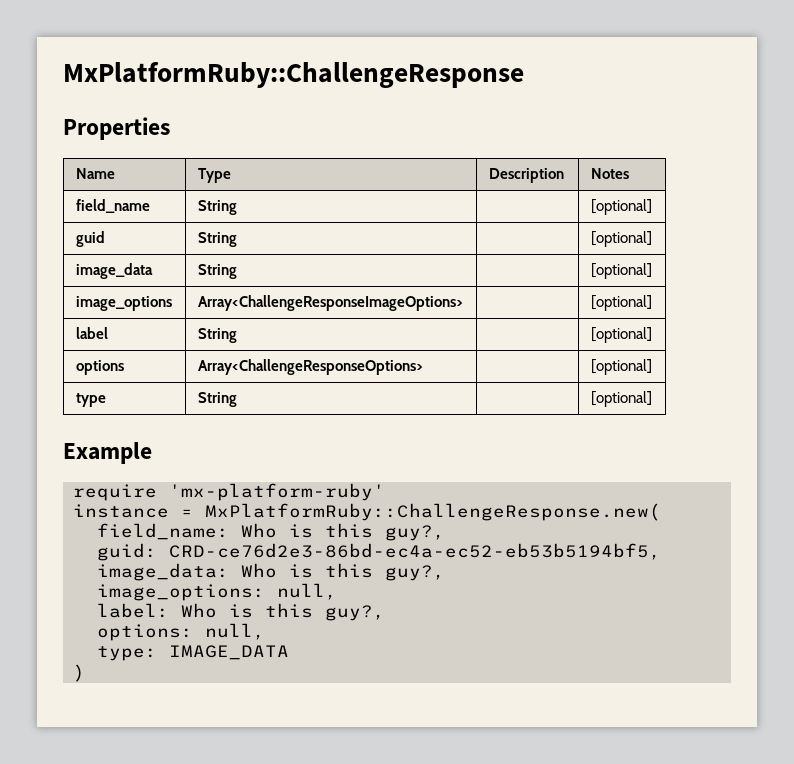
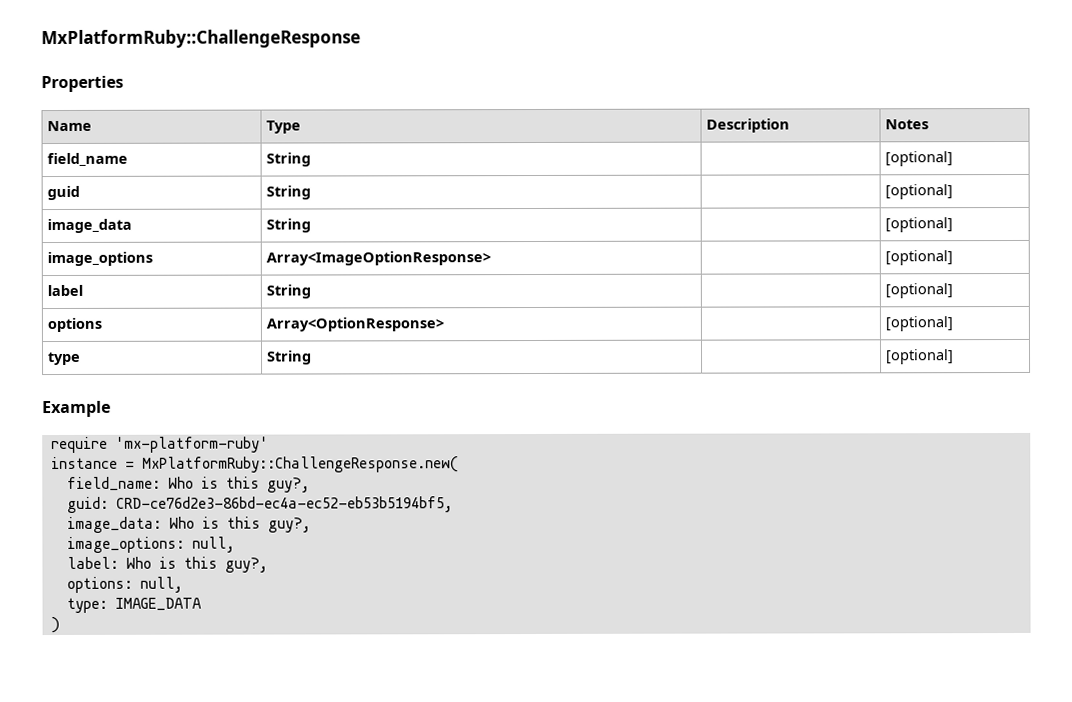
- image_options | Array<ChallengeResponseImageOptions> | | [optional]
+ image_options | Array<ImageOptionResponse> | | [optional]
- options | Array<ChallengeResponseOptions> | | [optional]
+ options | Array<OptionResponse> | | [optional]

